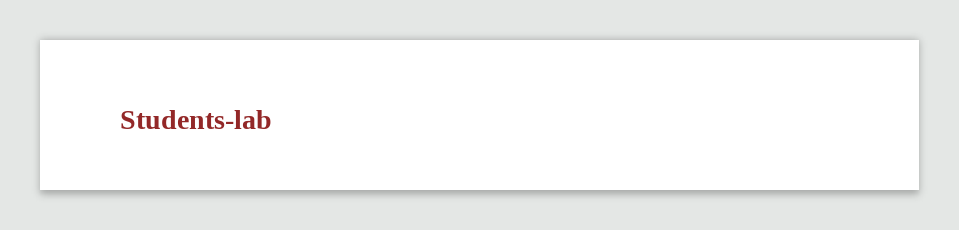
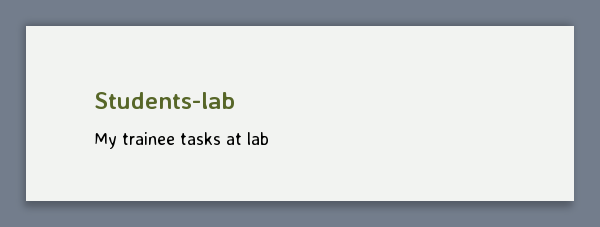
+ My trainee tasks at lab

